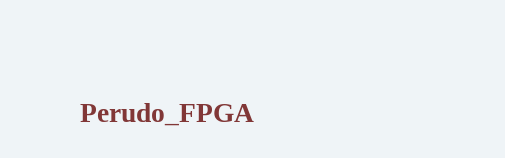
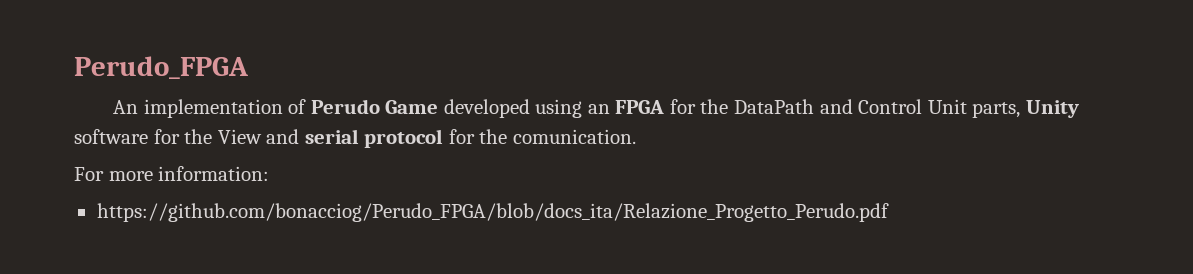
+ An implementation of Perudo Game developed using an FPGA for the DataPath and Control Unit parts, Unity software for the View and serial protocol for the comunication.
+ For more information:
+ https://github.com/bonacciog/Perudo_FPGA/blob/docs_ita/Relazione_Progetto_Perudo.pdf

